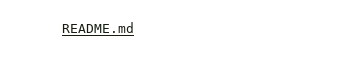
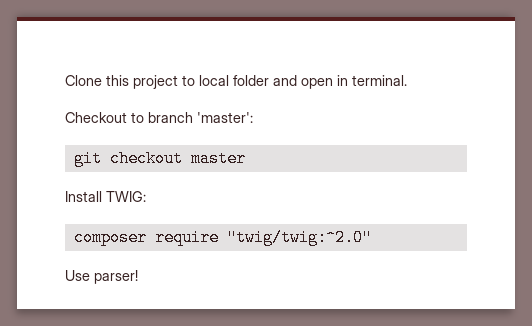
- README.md
+ Clone this project to local folder and open in terminal.
+ Checkout to branch 'master':
+ git checkout master
+ Install TWIG:
+ composer require "twig/twig:^2.0"
+ Use parser!

